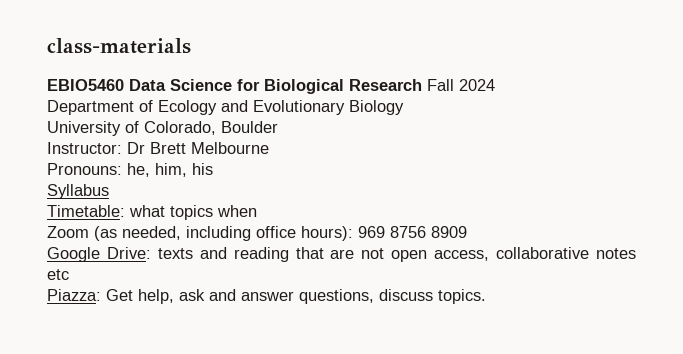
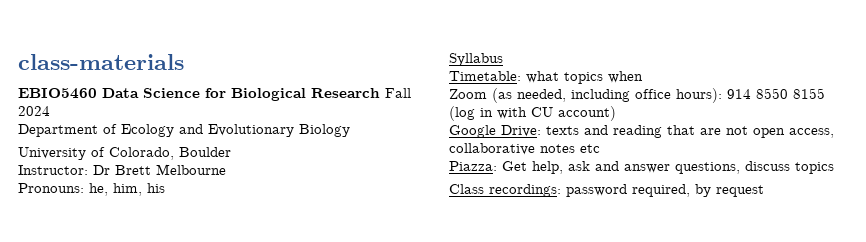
- Zoom (as needed, including office hours): 969 8756 8909
+ Zoom (as needed, including office hours): 914 8550 8155 (log in with CU account)
- Piazza: Get help, ask and answer questions, discuss topics.
+ Piazza: Get help, ask and answer questions, discuss topics
+ Class recordings: password required, by request

